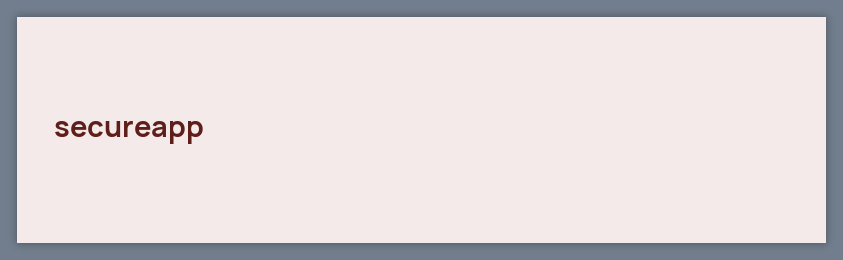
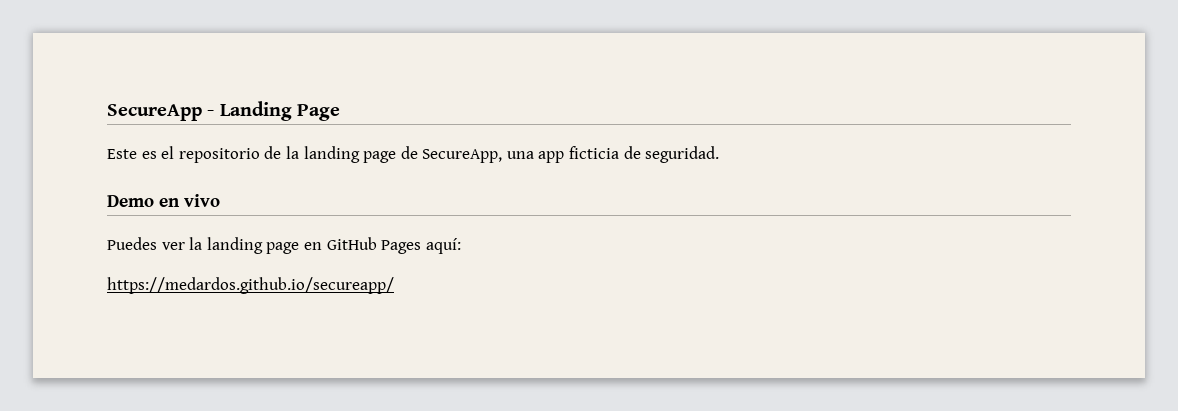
- secureapp
+ SecureApp - Landing Page
+ Este es el repositorio de la landing page de SecureApp, una app ficticia de seguridad.
+ Demo en vivo
+ Puedes ver la landing page en GitHub Pages aquí:
+ https://medardos.github.io/secureapp/

